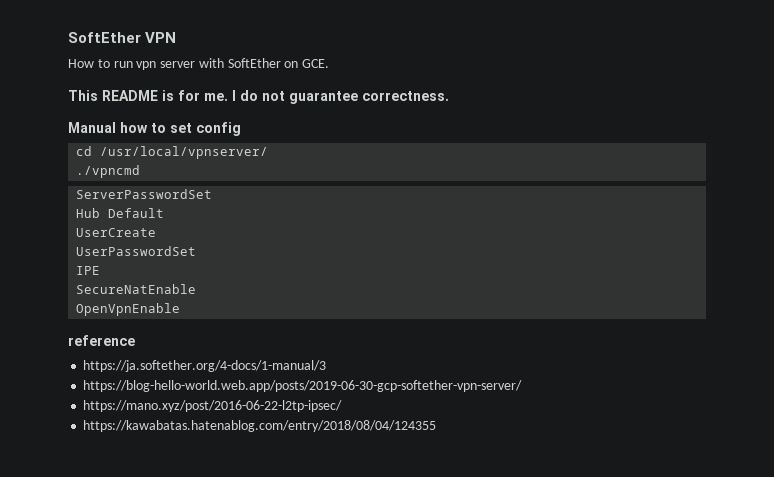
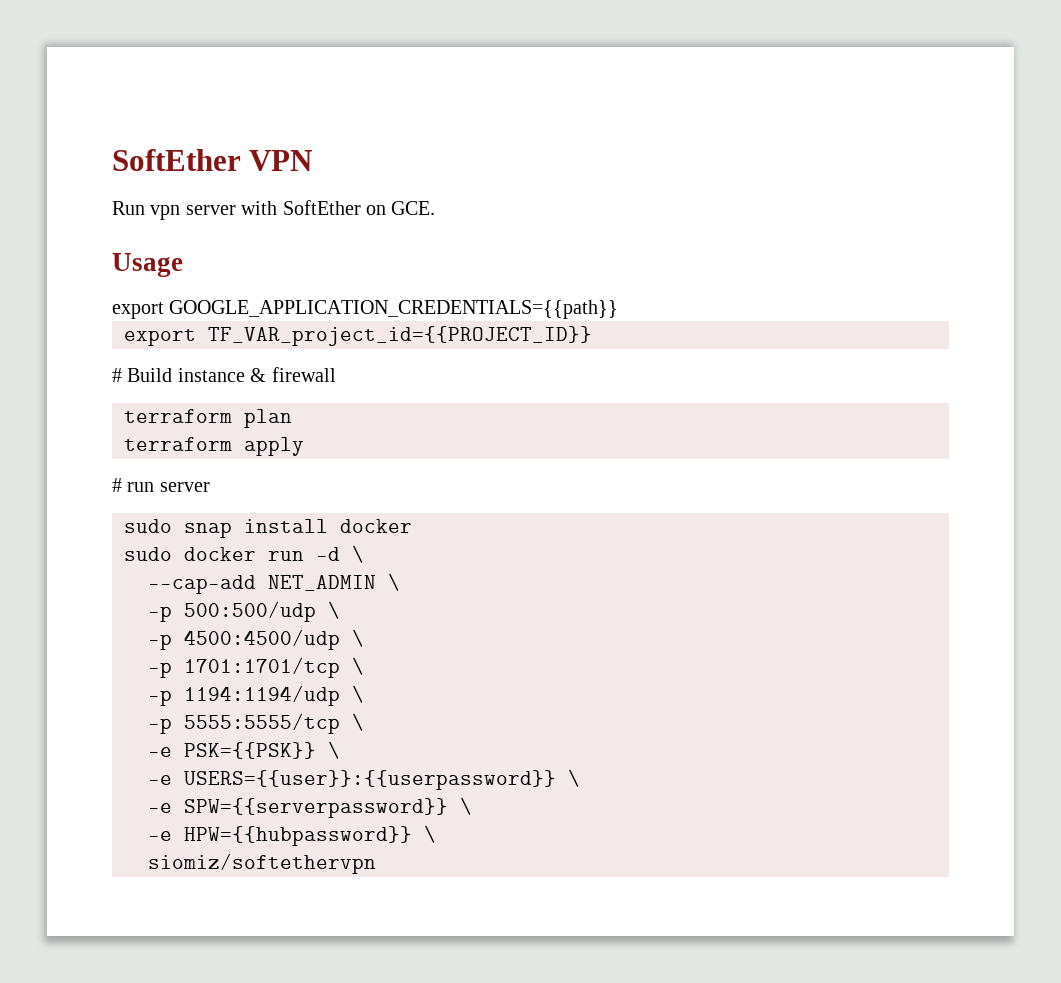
- How to run vpn server with SoftEther on GCE.
+ Run vpn server with SoftEther on GCE.
- This README is for me. I do not guarantee correctness.
- Manual how to set config
- cd /usr/local/vpnserver/
- ./vpncmd
- ServerPasswordSet
- Hub Default
- UserCreate
- UserPasswordSet
- IPE
- SecureNatEnable
- OpenVpnEnable
- reference
- https://ja.softether.org/4-docs/1-manual/3
- https://blog-hello-world.web.app/posts/2019-06-30-gcp-softether-vpn-server/
- https://mano.xyz/post/2016-06-22-l2tp-ipsec/
- https://kawabatas.hatenablog.com/entry/2018/08/04/124355
+ Usage
+ export GOOGLE_APPLICATION_CREDENTIALS={{path}}
+ export TF_VAR_project_id={{PROJECT_ID}}
+ # Build instance & firewall
+ terraform plan
+ terraform apply
+ # run server
+ sudo snap install docker
+ sudo docker run -d \
+ --cap-add NET_ADMIN \
+ -p 500:500/udp \
+ -p 4500:4500/udp \
+ -p 1701:1701/tcp \
+ -p 1194:1194/udp \
+ -p 5555:5555/tcp \
+ -e PSK={{PSK}} \
+ -e USERS={{user}}:{{userpassword}} \
+ -e SPW={{serverpassword}} \
+ -e HPW={{hubpassword}} \
+ siomiz/softethervpn

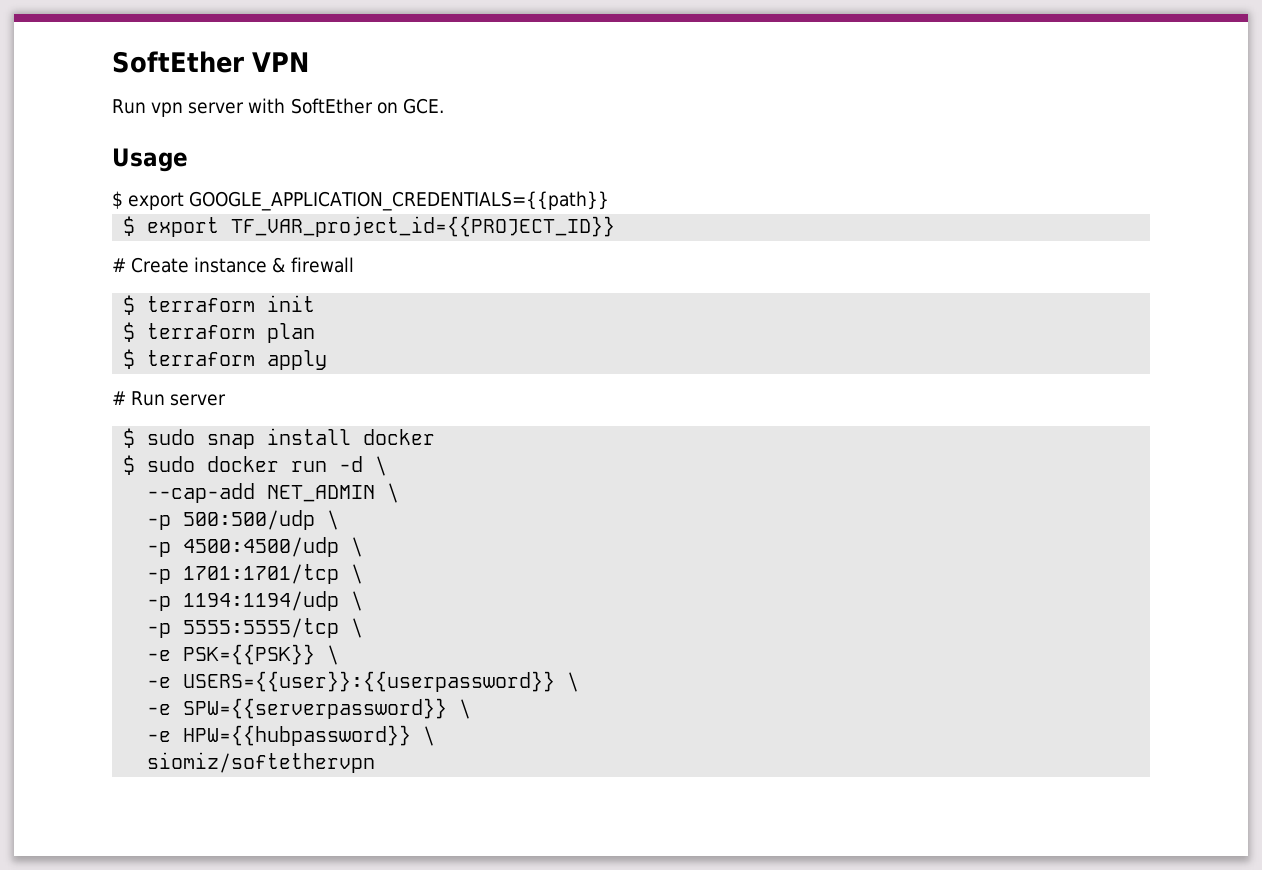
- export GOOGLE_APPLICATION_CREDENTIALS={{path}}
+ $ export GOOGLE_APPLICATION_CREDENTIALS={{path}}
- export TF_VAR_project_id={{PROJECT_ID}}
+ $ export TF_VAR_project_id={{PROJECT_ID}}
- # Build instance & firewall
+ # Create instance & firewall
- terraform plan
+ $ terraform init
+ $ terraform plan
- terraform apply
+ $ terraform apply
- # run server
+ # Run server
- sudo snap install docker
+ $ sudo snap install docker
- sudo docker run -d \
+ $ sudo docker run -d \

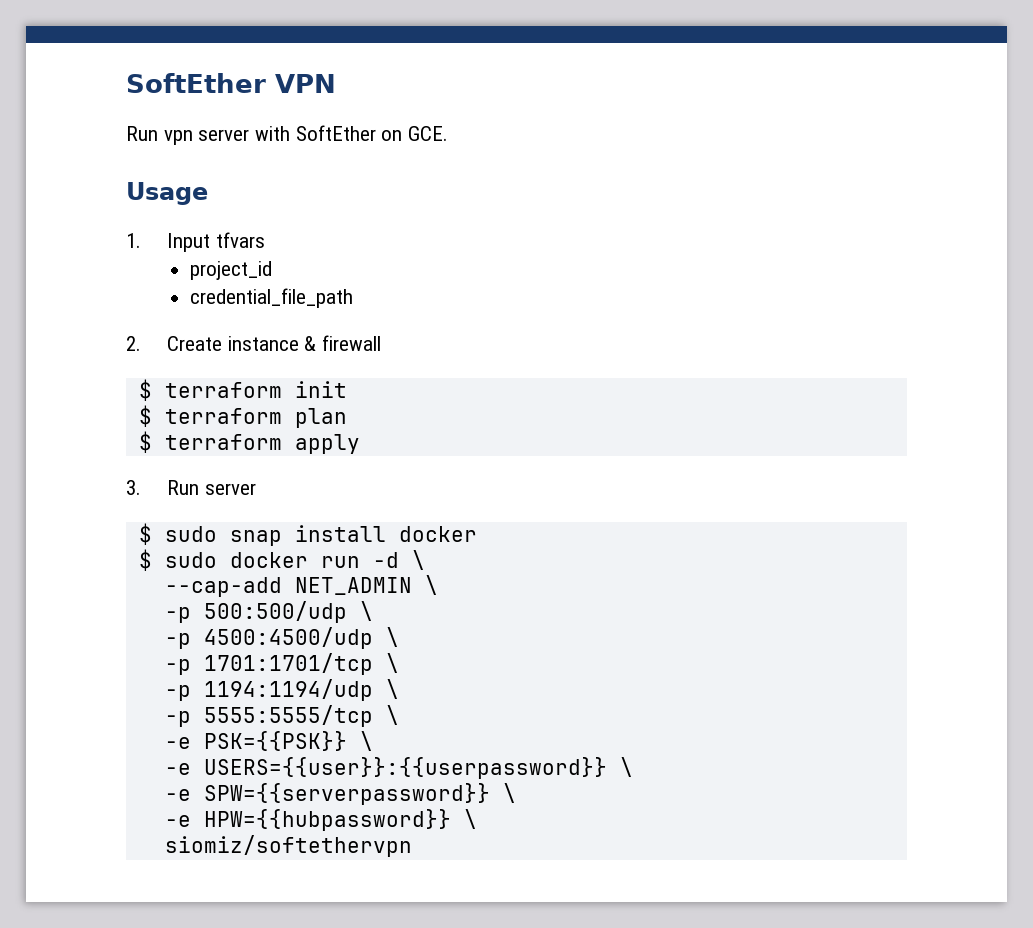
- $ export GOOGLE_APPLICATION_CREDENTIALS={{path}}
- $ export TF_VAR_project_id={{PROJECT_ID}}
- # Create instance & firewall
+ 1. Input tfvars
+ project_id
+ credential_file_path
+ 2. Create instance & firewall
- # Run server
+ 3. Run server

